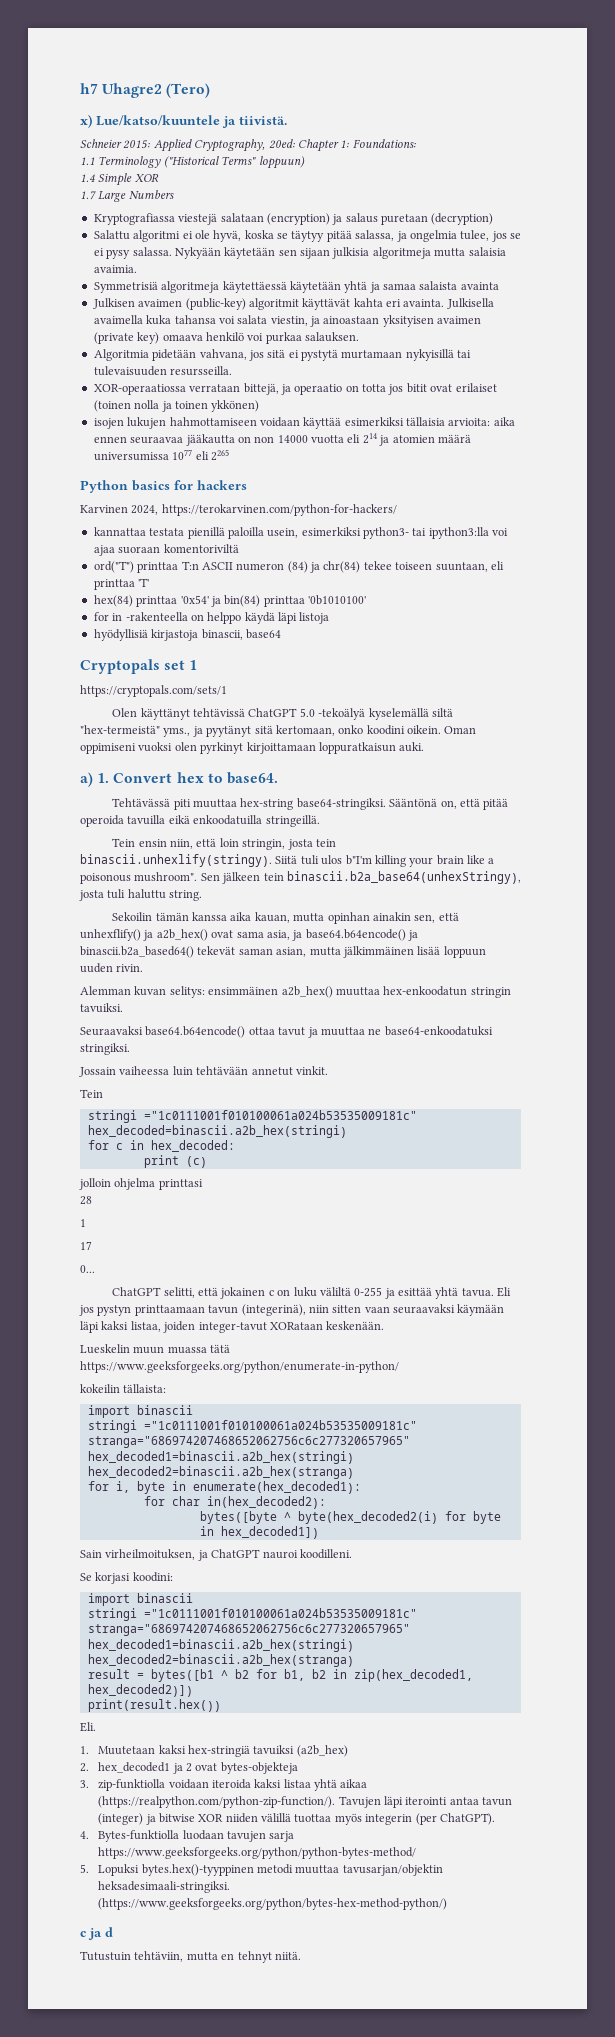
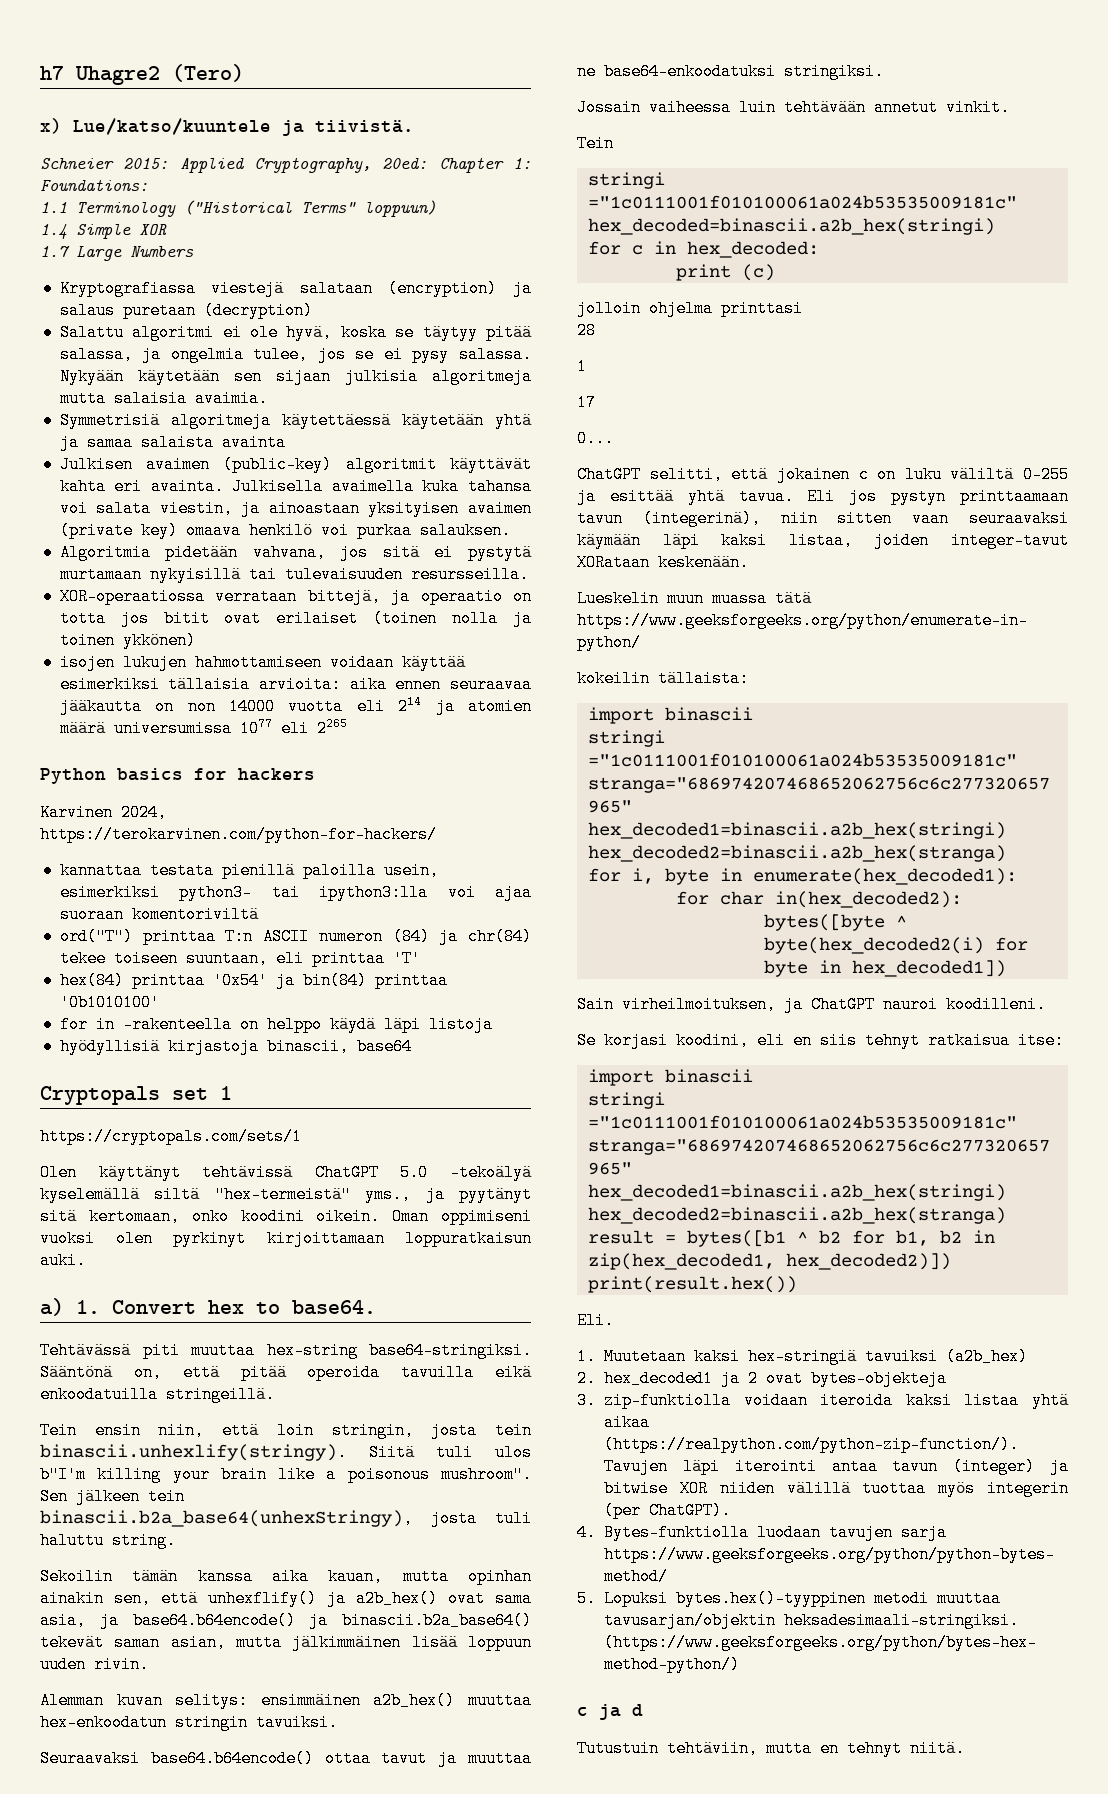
- Sekoilin tämän kanssa aika kauan, mutta opinhan ainakin sen, että unhexflify() ja a2b_hex() ovat sama asia, ja base64.b64encode() ja binascii.b2a_based64() tekevät saman asian, mutta jälkimmäinen lisää loppuun uuden rivin.
+ Sekoilin tämän kanssa aika kauan, mutta opinhan ainakin sen, että unhexflify() ja a2b_hex() ovat sama asia, ja base64.b64encode() ja binascii.b2a_base64() tekevät saman asian, mutta jälkimmäinen lisää loppuun uuden rivin.
- Se korjasi koodini:
+ Se korjasi koodini, eli en siis tehnyt ratkaisua itse:

